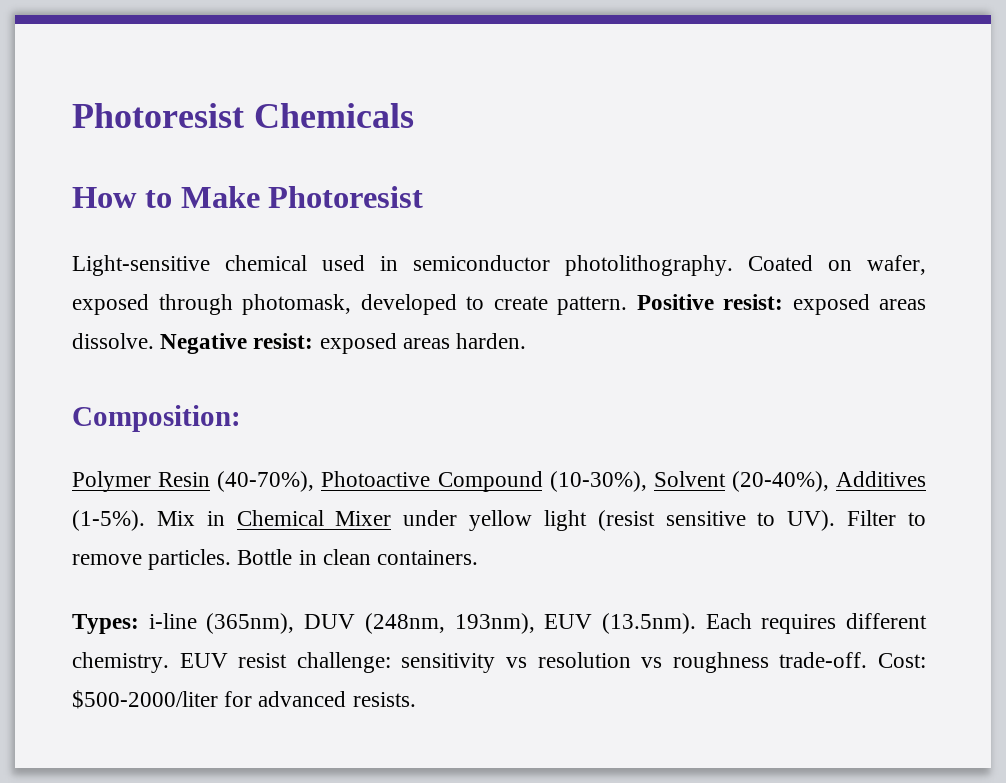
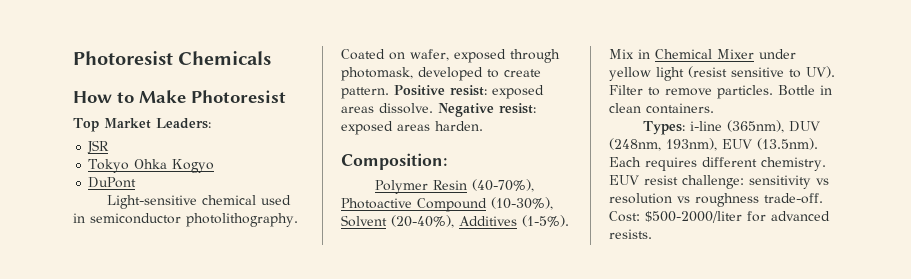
+ Top Market Leaders:
+ JSR
+ Tokyo Ohka Kogyo
+ DuPont

